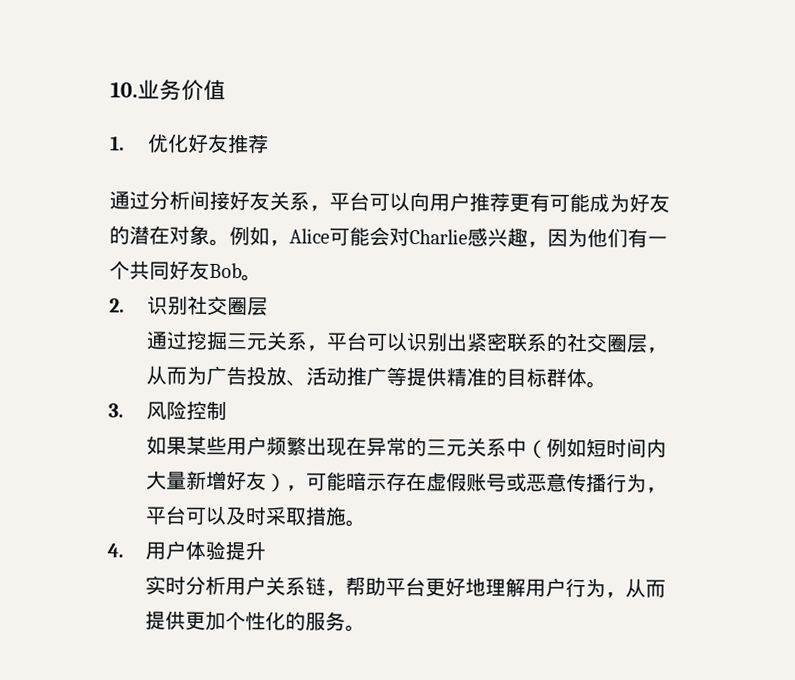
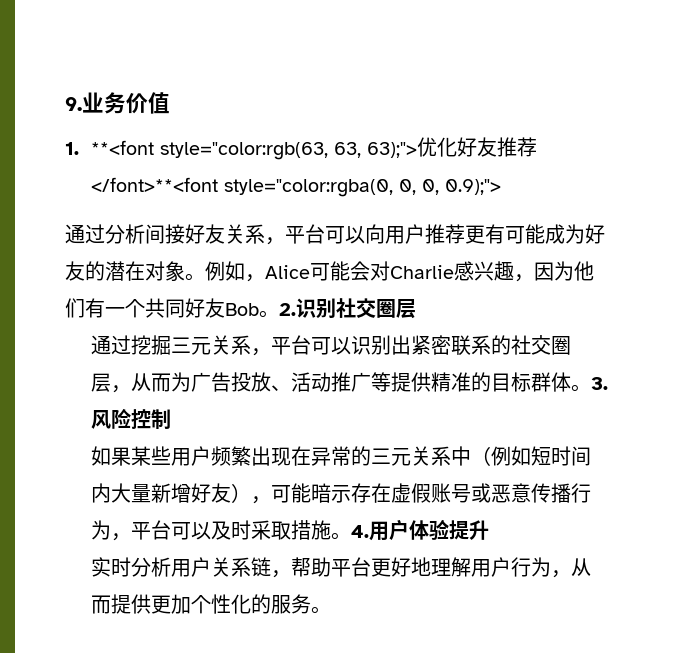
- 10.业务价值
+ 9.业务价值
- 1.优化好友推荐
+ 1. **<font style="color:rgb(63, 63, 63);">优化好友推荐</font>**<font style="color:rgba(0, 0, 0, 0.9);">
- 例如，Alice可能会对Charlie感兴趣，因为他们有一个共同好友Bob。
- 2.识别社交圈层
+ 例如，Alice可能会对Charlie感兴趣，因为他们有一个共同好友Bob。2.识别社交圈层
- 通过挖掘三元关系，平台可以识别出紧密联系的社交圈层，从而为广告投放、活动推广等提供精准的目标群体。
- 3.风险控制
+ 通过挖掘三元关系，平台可以识别出紧密联系的社交圈层，从而为广告投放、活动推广等提供精准的目标群体。3.风险控制
- 如果某些用户频繁出现在异常的三元关系中（例如短时间内大量新增好友），可能暗示存在虚假账号或恶意传播行为，平台可以及时采取措施。
- 4.用户体验提升
+ 如果某些用户频繁出现在异常的三元关系中（例如短时间内大量新增好友），可能暗示存在虚假账号或恶意传播行为，平台可以及时采取措施。4.用户体验提升

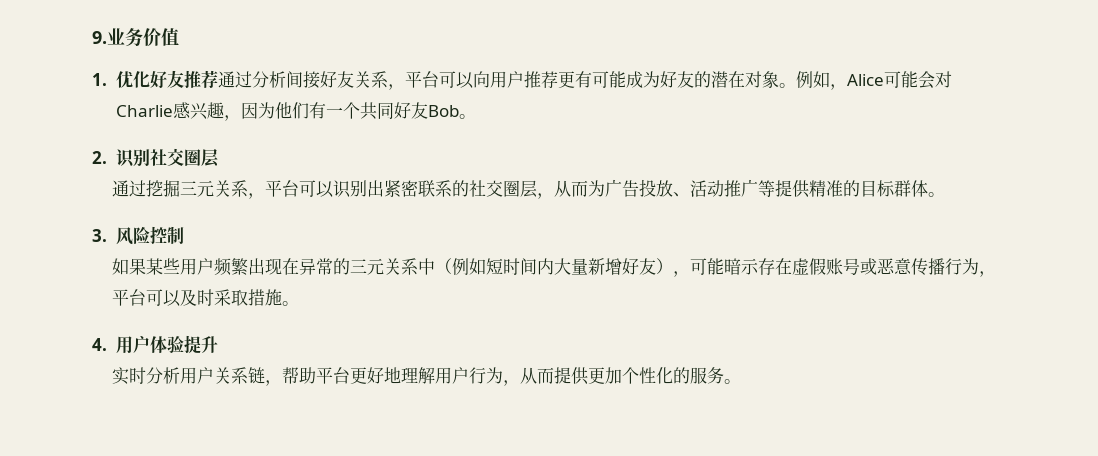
- 1. **<font style="color:rgb(63, 63, 63);">优化好友推荐</font>**<font style="color:rgba(0, 0, 0, 0.9);">
- 通过分析间接好友关系，平台可以向用户推荐更有可能成为好友的潜在对象。
+ 1.优化好友推荐通过分析间接好友关系，平台可以向用户推荐更有可能成为好友的潜在对象。
- 例如，Alice可能会对Charlie感兴趣，因为他们有一个共同好友Bob。2.识别社交圈层
+ 例如，Alice可能会对Charlie感兴趣，因为他们有一个共同好友Bob。
+ 2.识别社交圈层
- 通过挖掘三元关系，平台可以识别出紧密联系的社交圈层，从而为广告投放、活动推广等提供精准的目标群体。3.风险控制
+ 通过挖掘三元关系，平台可以识别出紧密联系的社交圈层，从而为广告投放、活动推广等提供精准的目标群体。
+ 3.风险控制
- 如果某些用户频繁出现在异常的三元关系中（例如短时间内大量新增好友），可能暗示存在虚假账号或恶意传播行为，平台可以及时采取措施。4.用户体验提升
+ 如果某些用户频繁出现在异常的三元关系中（例如短时间内大量新增好友），可能暗示存在虚假账号或恶意传播行为，平台可以及时采取措施。
+ 4.用户体验提升

